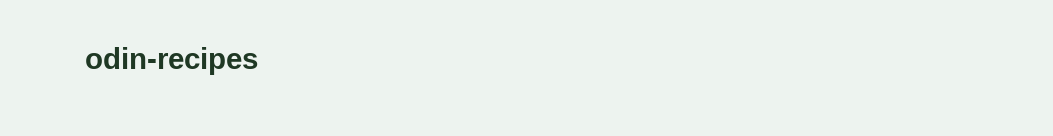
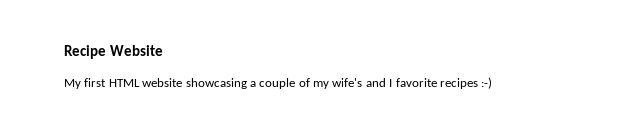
- odin-recipes
+ Recipe Website
+ My first HTML website showcasing a couple of my wife's and I favorite recipes :-)

